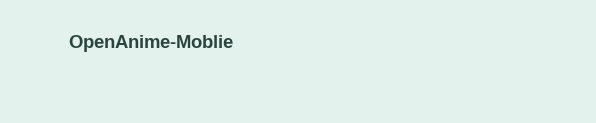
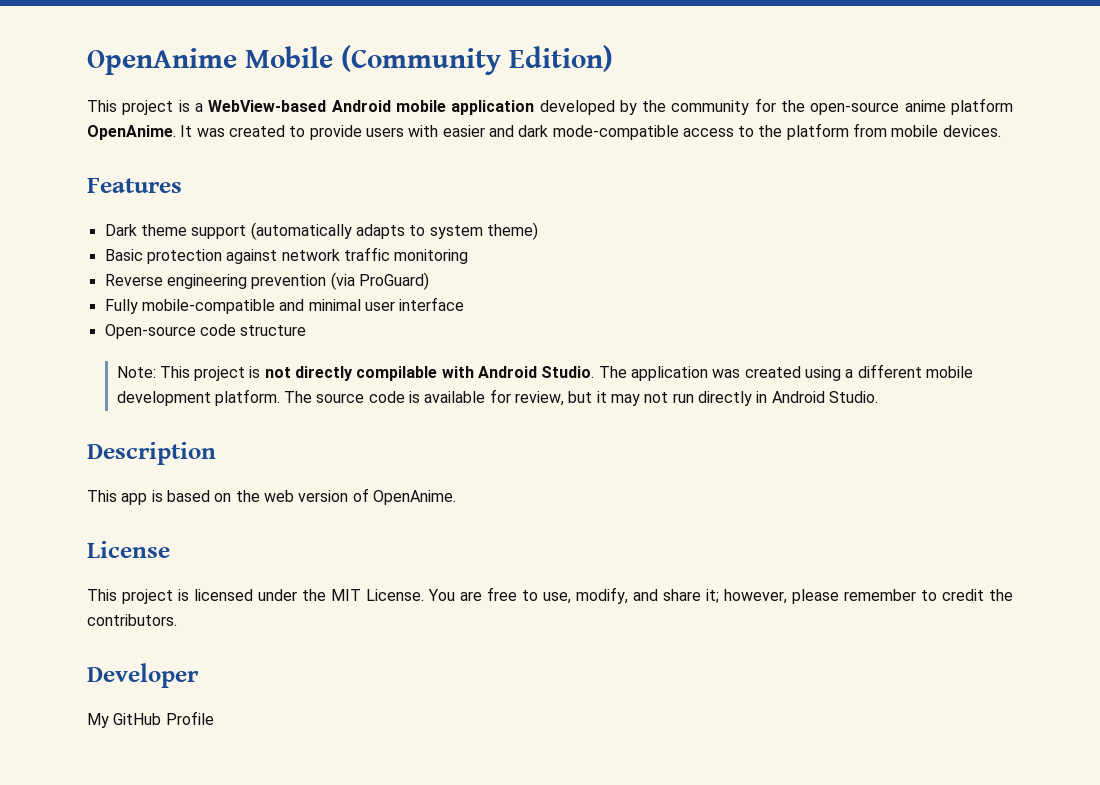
- OpenAnime-Moblie
+ OpenAnime Mobile (Community Edition)
+ This project is a WebView-based Android mobile application developed by the community for the open-source anime platform OpenAnime. It was created to provide users with easier and dark mode-compatible access to the platform from mobile devices.
+ Features
+ Dark theme support (automatically adapts to system theme)
+ Basic protection against network traffic monitoring
+ Reverse engineering prevention (via ProGuard)
+ Fully mobile-compatible and minimal user interface
+ Open-source code structure
+ Note: This project is not directly compilable with Android Studio. The application was created using a different mobile development platform. The source code is available for review, but it may not run directly in Android Studio.
+ Description
+ This app is based on the web version of OpenAnime.
+ License
+ This project is licensed under the MIT License. You are free to use, modify, and share it; however, please remember to credit the contributors.
+ Developer
+ My GitHub Profile

